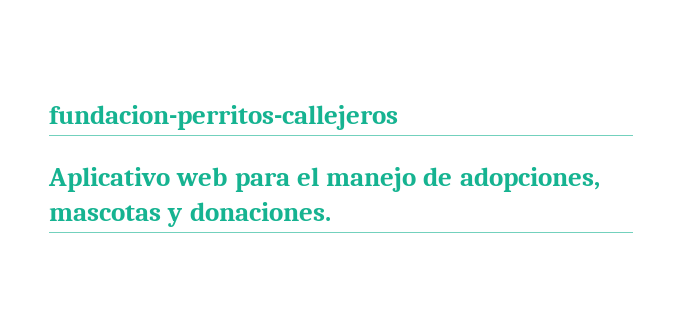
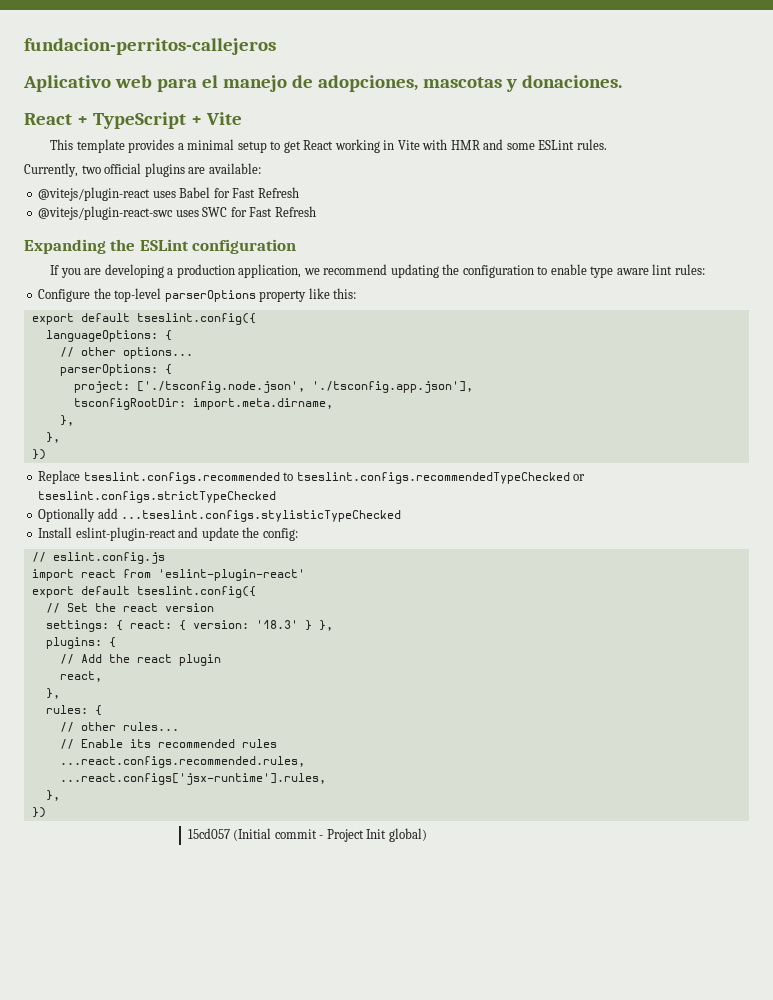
+ React + TypeScript + Vite
+ This template provides a minimal setup to get React working in Vite with HMR and some ESLint rules.
+ Currently, two official plugins are available:
+ @vitejs/plugin-react uses Babel for Fast Refresh
+ @vitejs/plugin-react-swc uses SWC for Fast Refresh
+ Expanding the ESLint configuration
+ If you are developing a production application, we recommend updating the configuration to enable type aware lint rules:
+ Configure the top-level parserOptions property like this:
+ export default tseslint.config({
+ languageOptions: {
+ // other options...
+ parserOptions: {
+ project: ['./tsconfig.node.json', './tsconfig.app.json'],
+ tsconfigRootDir: import.meta.dirname,
+ },
+ },
+ })
+ Replace tseslint.configs.recommended to tseslint.configs.recommendedTypeChecked or tseslint.configs.strictTypeChecked
+ Optionally add ...tseslint.configs.stylisticTypeChecked
+ Install eslint-plugin-react and update the config:
+ // eslint.config.js
+ import react from 'eslint-plugin-react'
+ export default tseslint.config({
+ // Set the react version
+ settings: { react: { version: '18.3' } },
+ plugins: {
+ // Add the react plugin
+ react,
+ },
+ rules: {
+ // other rules...
+ // Enable its recommended rules
+ ...react.configs.recommended.rules,
+ ...react.configs['jsx-runtime'].rules,
+ },
+ })
+ 15cd057 (Initial commit - Project Init global)

